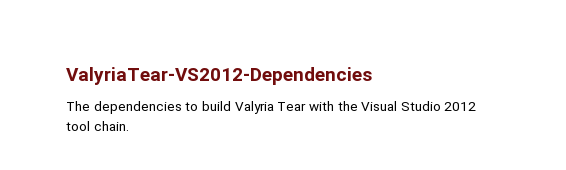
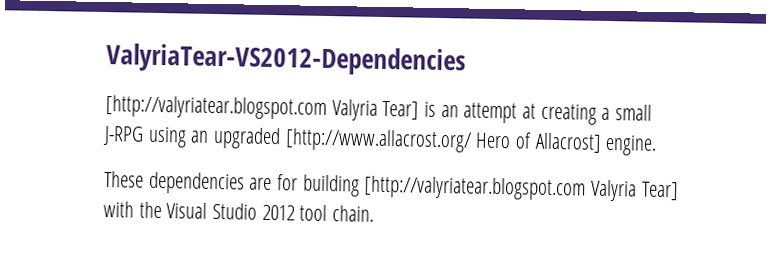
- The dependencies to build Valyria Tear with the Visual Studio 2012 tool chain.
+ [http://valyriatear.blogspot.com Valyria Tear] is an attempt at creating a small J-RPG using an upgraded [http://www.allacrost.org/ Hero of Allacrost] engine.
+ These dependencies are for building [http://valyriatear.blogspot.com Valyria Tear] with the Visual Studio 2012 tool chain.

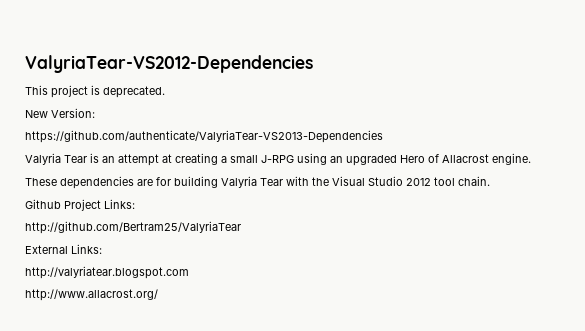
- [http://valyriatear.blogspot.com Valyria Tear] is an attempt at creating a small J-RPG using an upgraded [http://www.allacrost.org/ Hero of Allacrost] engine.
+ This project is deprecated.
+ New Version:
+ https://github.com/authenticate/ValyriaTear-VS2013-Dependencies
+ Valyria Tear is an attempt at creating a small J-RPG using an upgraded Hero of Allacrost engine.
- These dependencies are for building [http://valyriatear.blogspot.com Valyria Tear] with the Visual Studio 2012 tool chain.
+ These dependencies are for building Valyria Tear with the Visual Studio 2012 tool chain.
+ Github Project Links:
+ http://github.com/Bertram25/ValyriaTear
+ External Links:
+ http://valyriatear.blogspot.com
+ http://www.allacrost.org/

